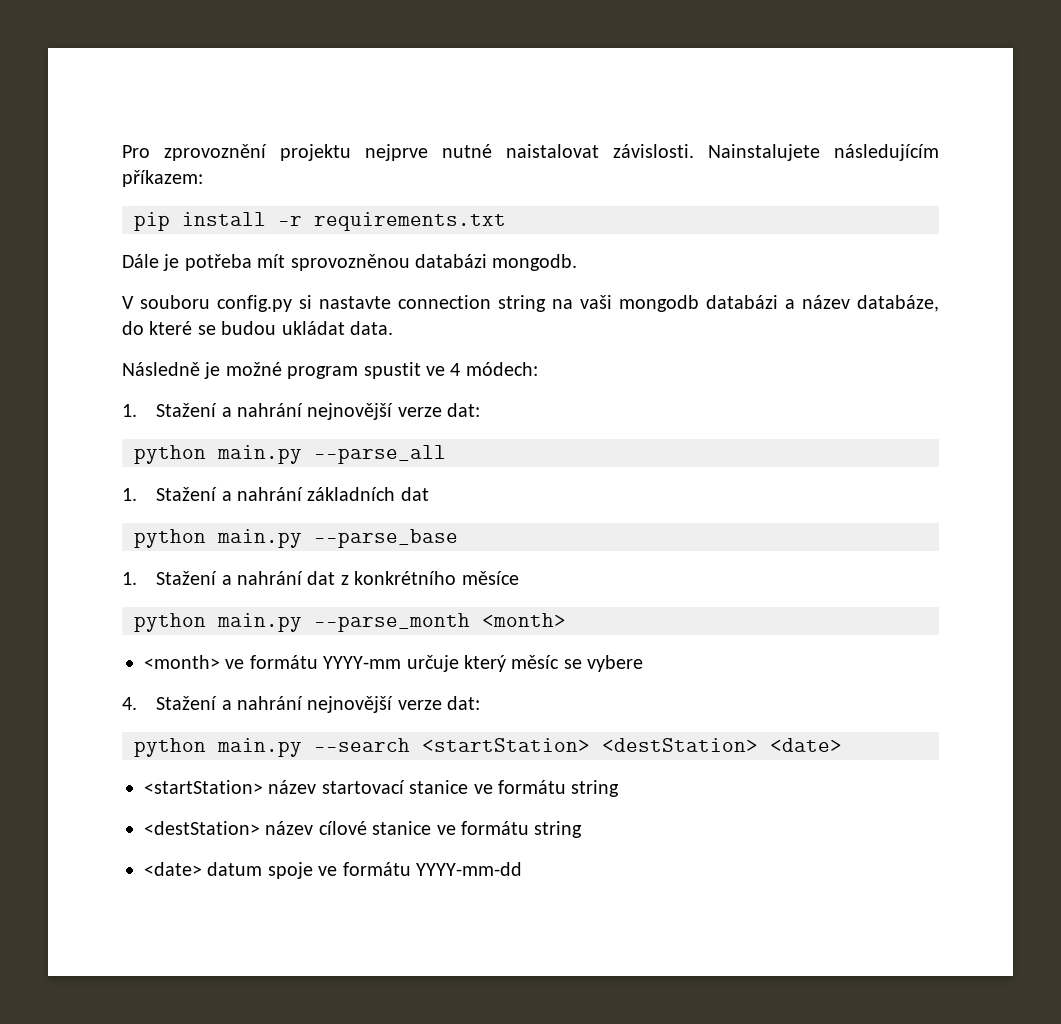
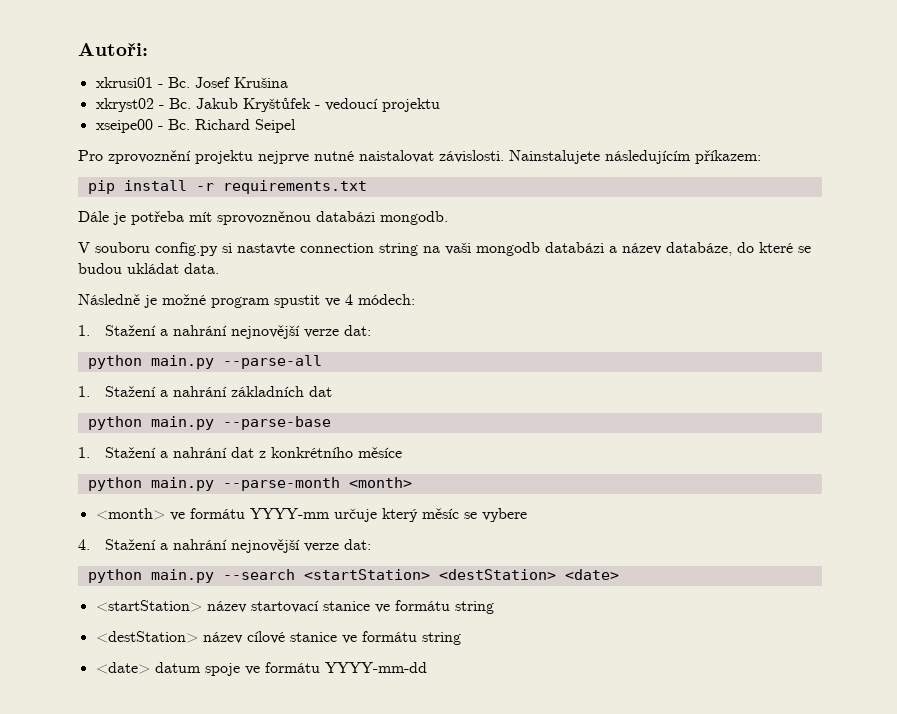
+ Autoři:
+ xkrusi01 - Bc. Josef Krušina
+ xkryst02 - Bc. Jakub Kryštůfek - vedoucí projektu
+ xseipe00 - Bc. Richard Seipel
- python main.py --parse_all
+ python main.py --parse-all
- python main.py --parse_base
+ python main.py --parse-base
- python main.py --parse_month <month>
+ python main.py --parse-month <month>

